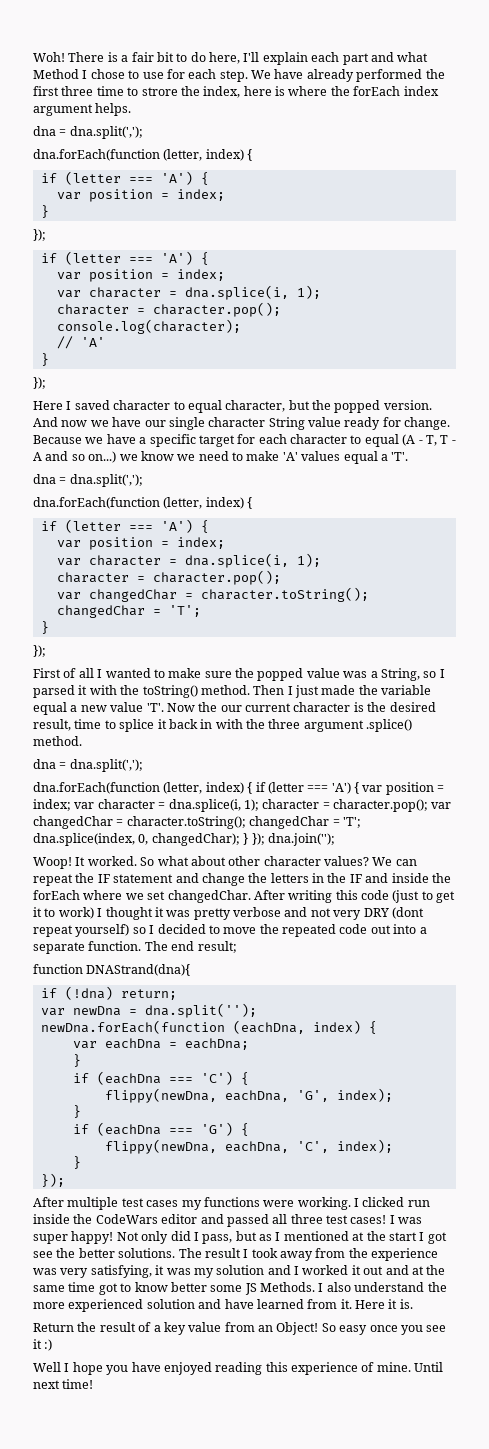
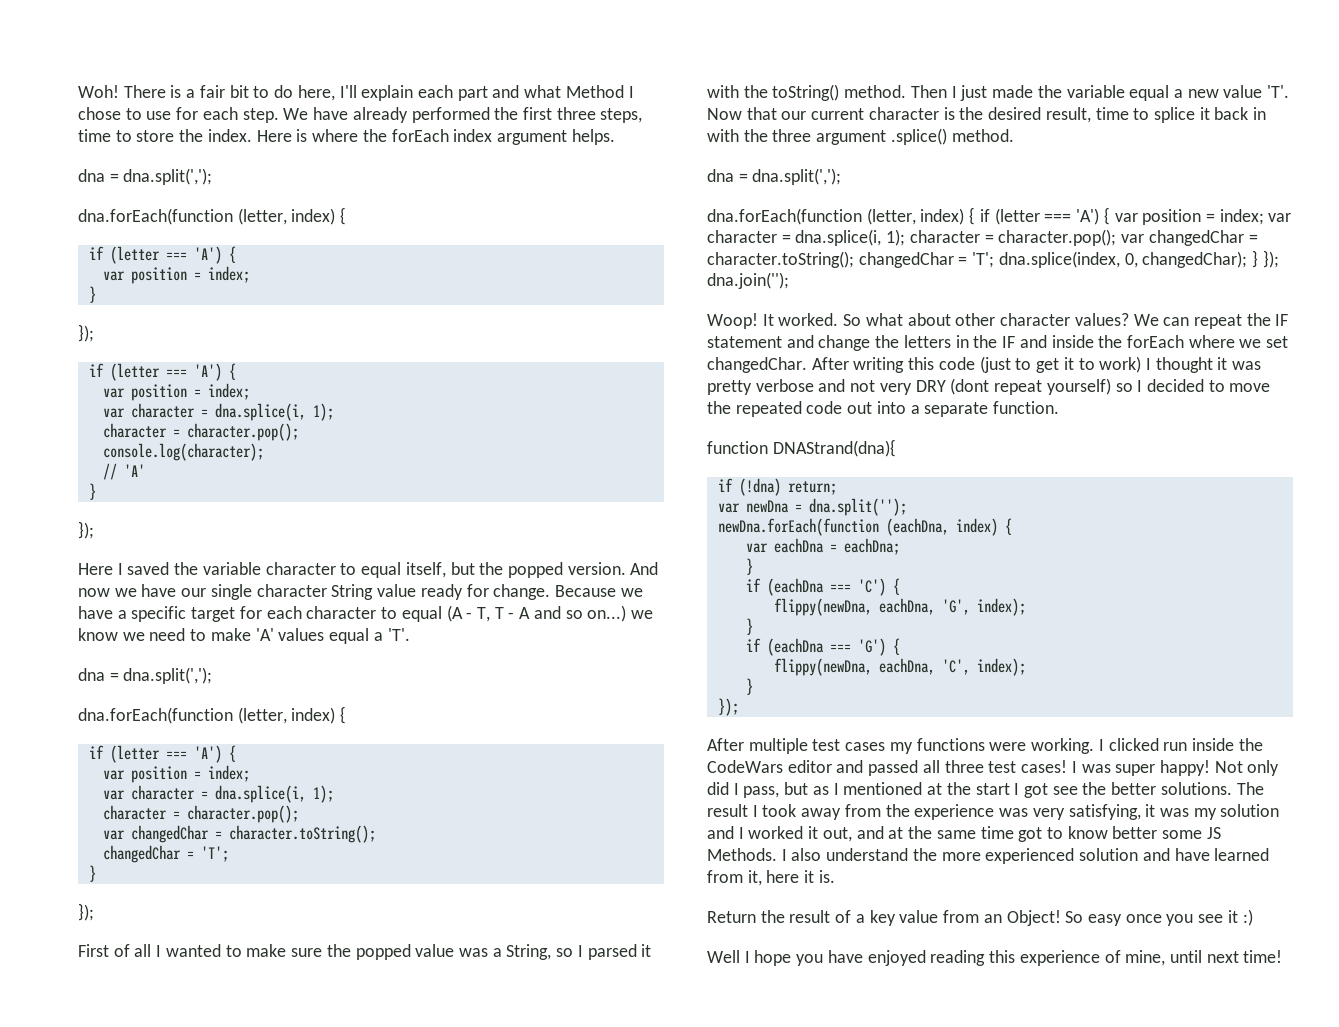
- We have already performed the first three time to strore the index, here is where the forEach index argument helps.
+ We have already performed the first three steps, time to store the index. Here is where the forEach index argument helps.
- Here I saved character to equal character, but the popped version.
+ Here I saved the variable character to equal itself, but the popped version.
- Then I just made the variable equal a new value 'T'. Now the our current character is the desired result, time to splice it back in with the three argument .splice() method.
+ Then I just made the variable equal a new value 'T'. Now that our current character is the desired result, time to splice it back in with the three argument .splice() method.
- The end result;
- The result I took away from the experience was very satisfying, it was my solution and I worked it out and at the same time got to know better some JS Methods.
+ The result I took away from the experience was very satisfying, it was my solution and I worked it out, and at the same time got to know better some JS Methods.
- I also understand the more experienced solution and have learned from it. Here it is.
+ I also understand the more experienced solution and have learned from it, here it is.
- Well I hope you have enjoyed reading this experience of mine. Until next time!
+ Well I hope you have enjoyed reading this experience of mine, until next time!

